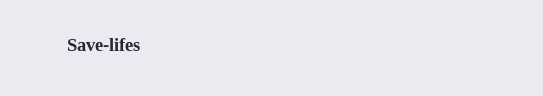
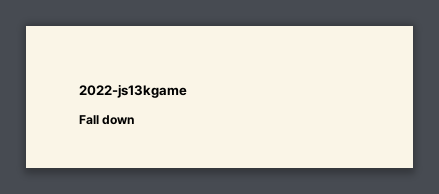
- Save-lifes
+ 2022-js13kgame
+ Fall down

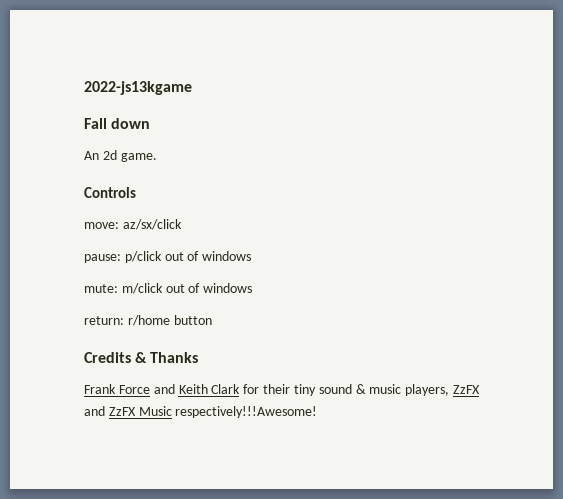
+ An 2d game.
+ Controls
+ move: az/sx/click
+ pause: p/click out of windows
+ mute: m/click out of windows
+ return: r/home button
+ Credits & Thanks
+ Frank Force and Keith Clark for their tiny sound & music players, ZzFX and ZzFX Music respectively!!!Awesome!

